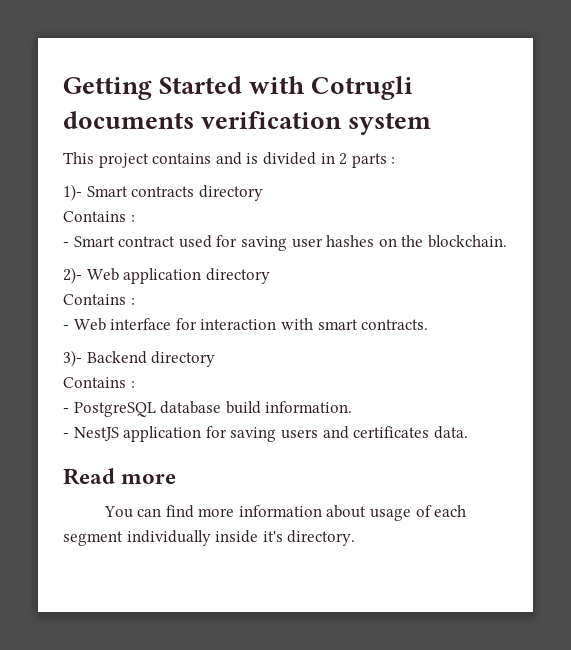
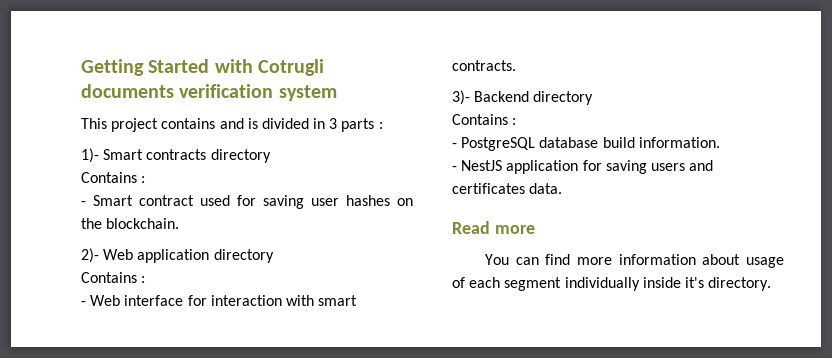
- This project contains and is divided in 2 parts :
+ This project contains and is divided in 3 parts :

